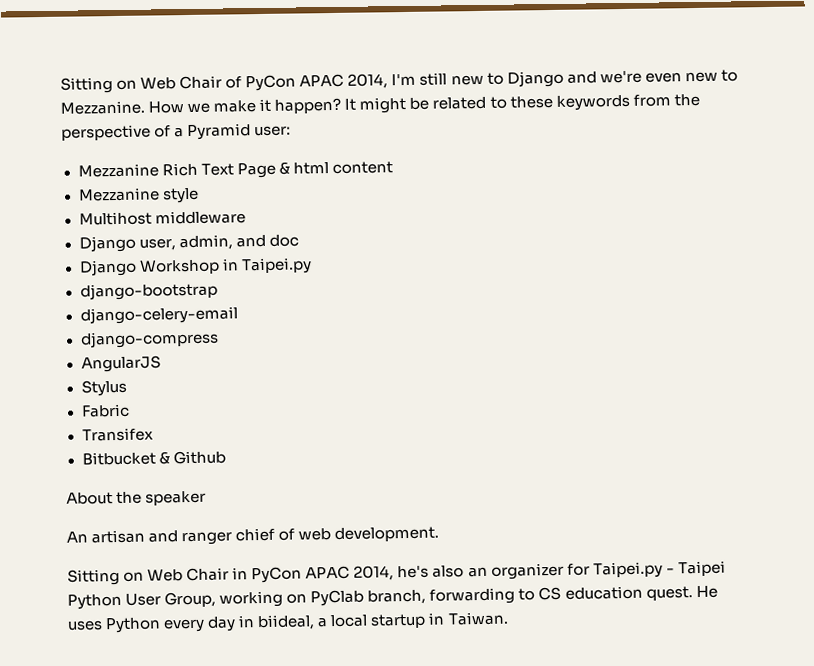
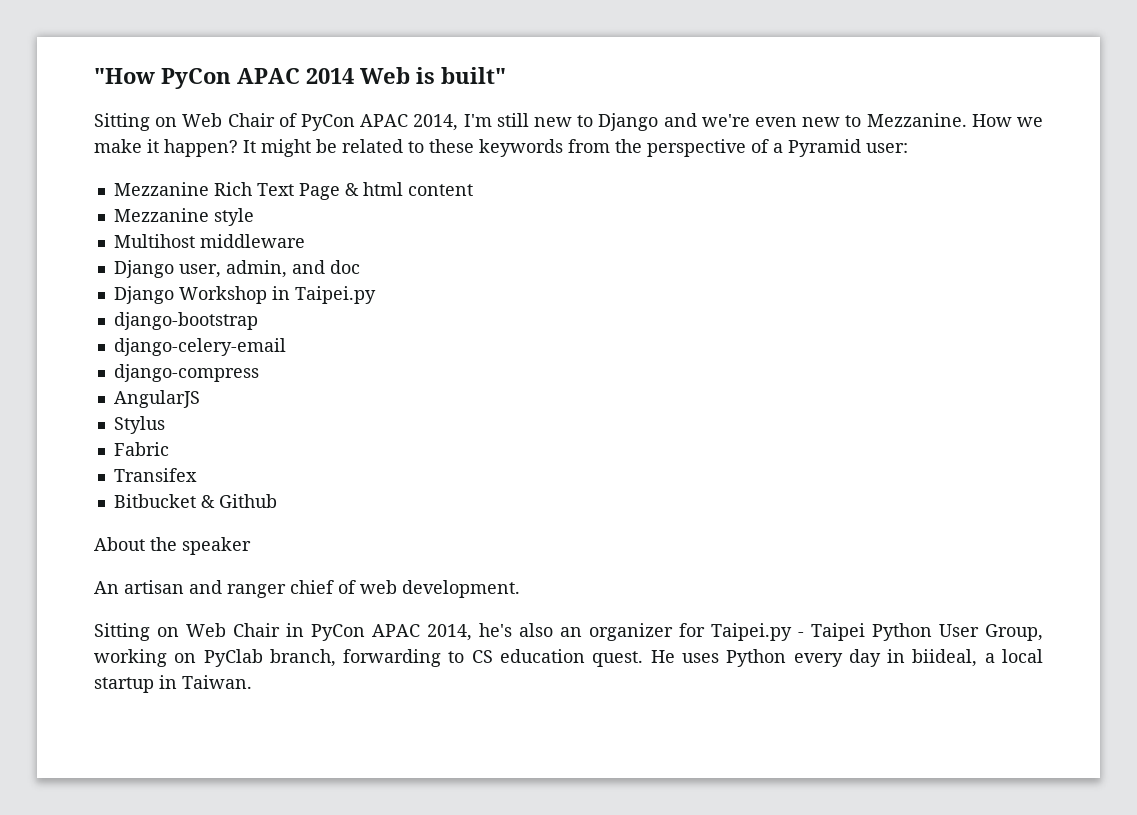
+ "How PyCon APAC 2014 Web is built"

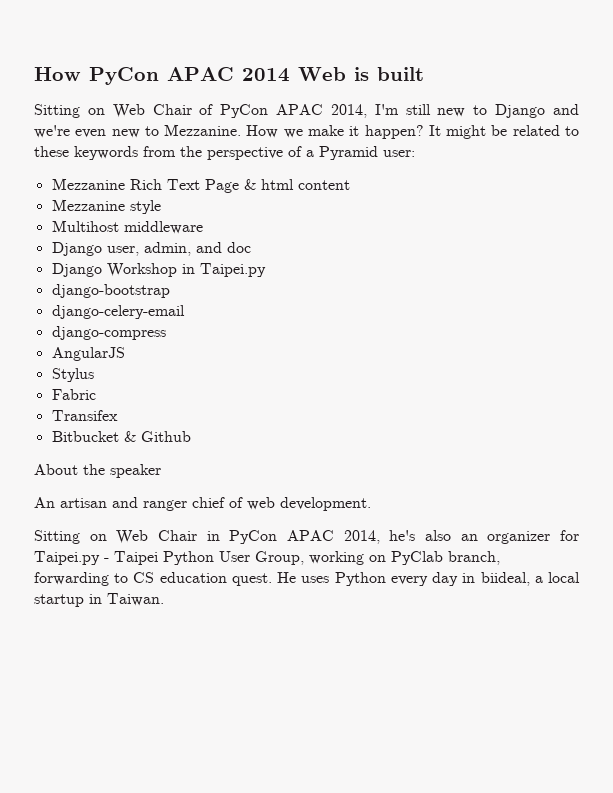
- "How PyCon APAC 2014 Web is built"
+ How PyCon APAC 2014 Web is built

